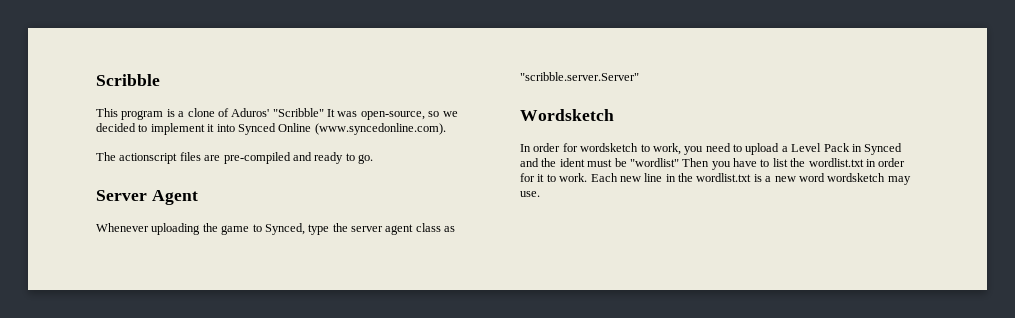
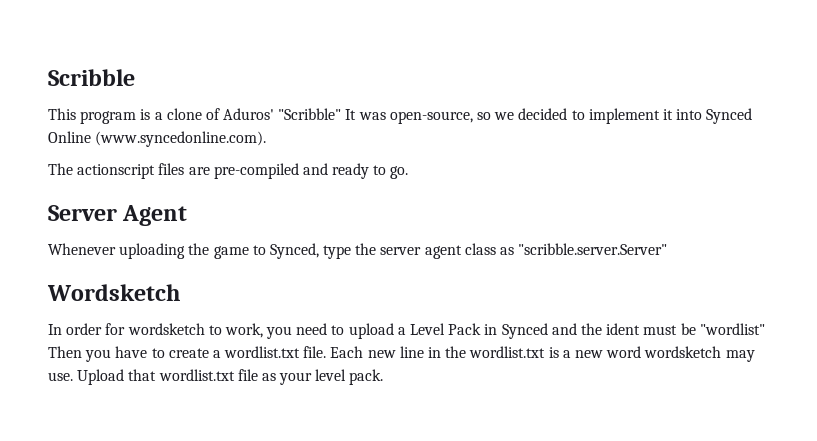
- In order for wordsketch to work, you need to upload a Level Pack in Synced and the ident must be "wordlist" Then you have to list the wordlist.txt in order for it to work.
+ In order for wordsketch to work, you need to upload a Level Pack in Synced and the ident must be "wordlist" Then you have to create a wordlist.txt file.
+ Upload that wordlist.txt file as your level pack.

